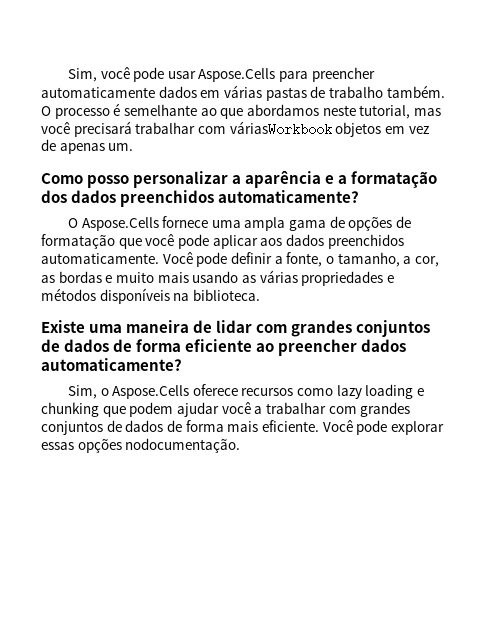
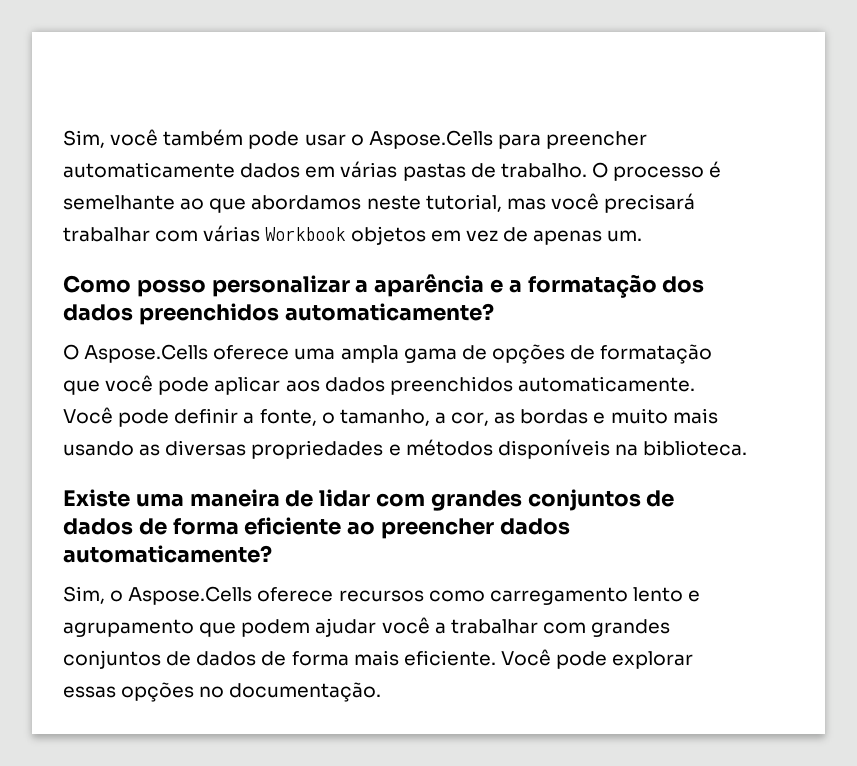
- Sim, você pode usar Aspose.Cells para preencher automaticamente dados em várias pastas de trabalho também.
+ Sim, você também pode usar o Aspose.Cells para preencher automaticamente dados em várias pastas de trabalho.
- O processo é semelhante ao que abordamos neste tutorial, mas você precisará trabalhar com váriasWorkbook objetos em vez de apenas um.
+ O processo é semelhante ao que abordamos neste tutorial, mas você precisará trabalhar com várias Workbook objetos em vez de apenas um.
- O Aspose.Cells fornece uma ampla gama de opções de formatação que você pode aplicar aos dados preenchidos automaticamente.
+ O Aspose.Cells oferece uma ampla gama de opções de formatação que você pode aplicar aos dados preenchidos automaticamente.
- Você pode definir a fonte, o tamanho, a cor, as bordas e muito mais usando as várias propriedades e métodos disponíveis na biblioteca.
+ Você pode definir a fonte, o tamanho, a cor, as bordas e muito mais usando as diversas propriedades e métodos disponíveis na biblioteca.
- Sim, o Aspose.Cells oferece recursos como lazy loading e chunking que podem ajudar você a trabalhar com grandes conjuntos de dados de forma mais eficiente.
+ Sim, o Aspose.Cells oferece recursos como carregamento lento e agrupamento que podem ajudar você a trabalhar com grandes conjuntos de dados de forma mais eficiente.
- Você pode explorar essas opções nodocumentação.
+ Você pode explorar essas opções no documentação.

